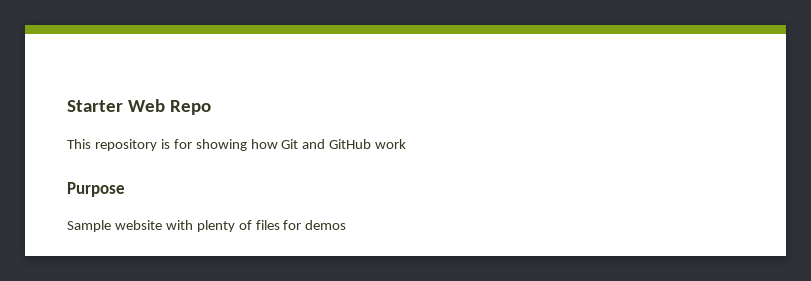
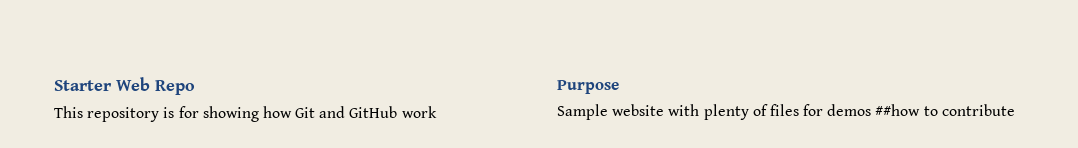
- Sample website with plenty of files for demos
+ Sample website with plenty of files for demos ##how to contribute

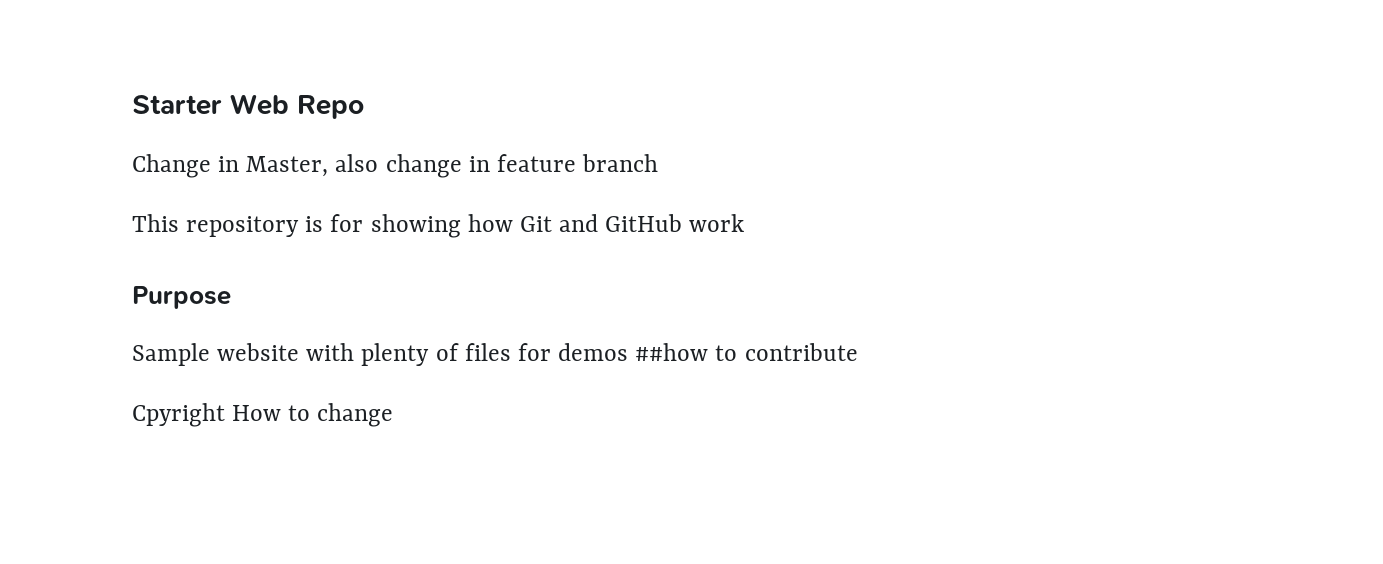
+ Change in Master, also change in feature branch
+ Cpyright How to change

